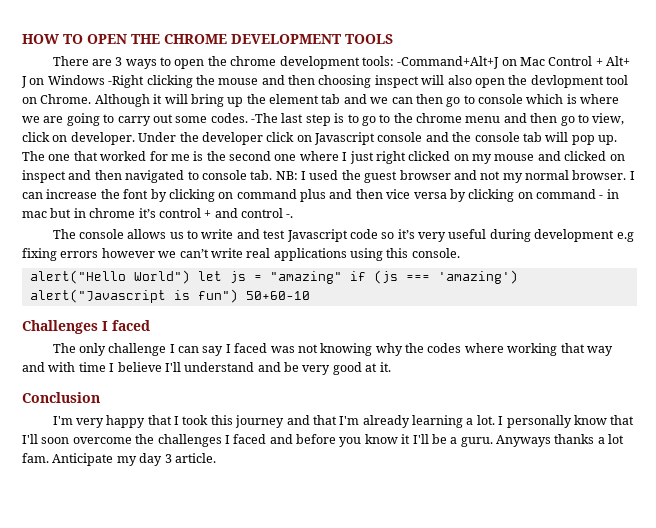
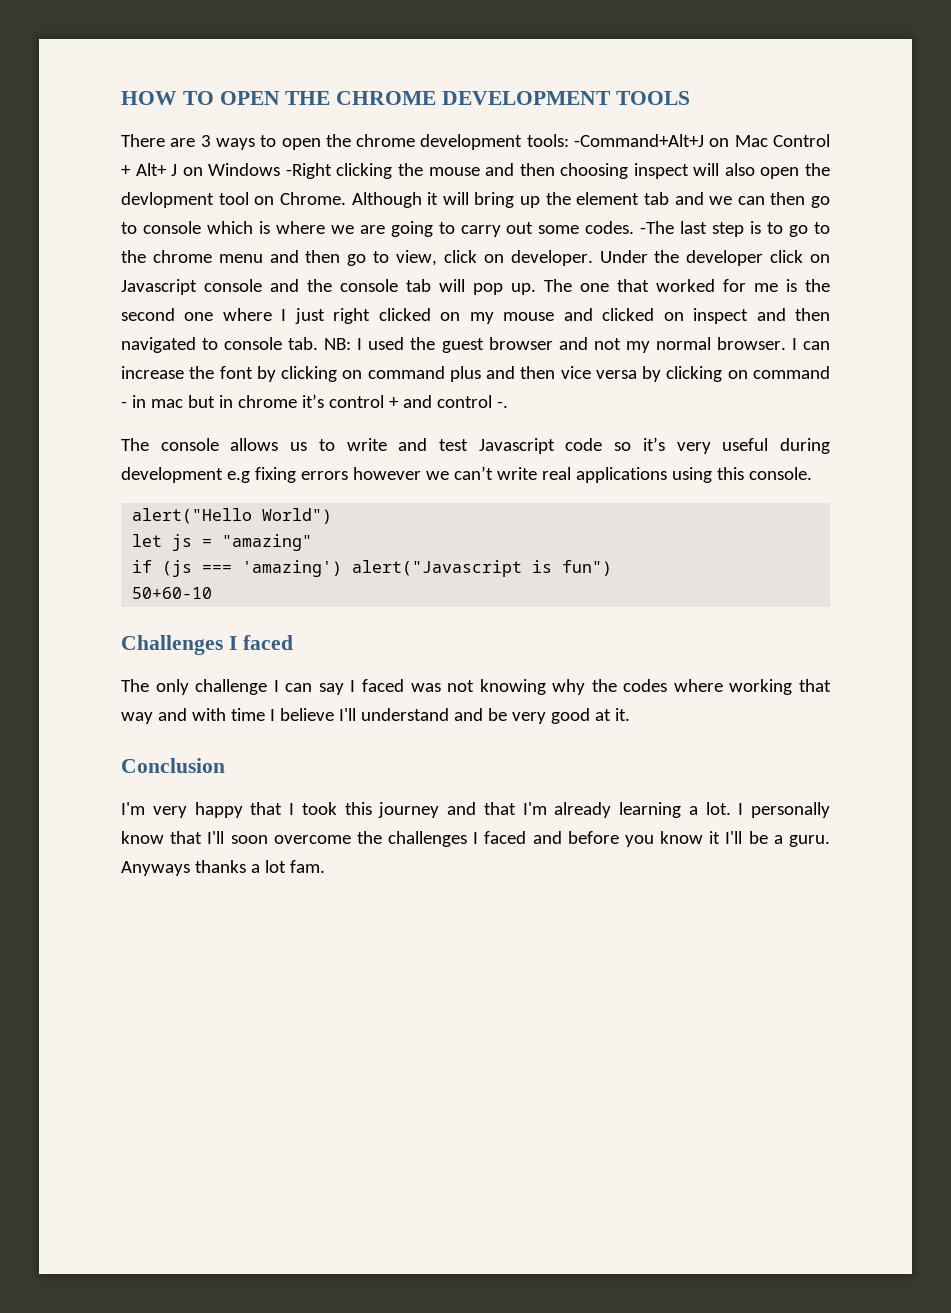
- alert("Hello World") let js = "amazing" if (js === 'amazing') alert("Javascript is fun") 50+60-10
+ alert("Hello World")
+ let js = "amazing"
+ if (js === 'amazing') alert("Javascript is fun")
+ 50+60-10
- Anticipate my day 3 article.

